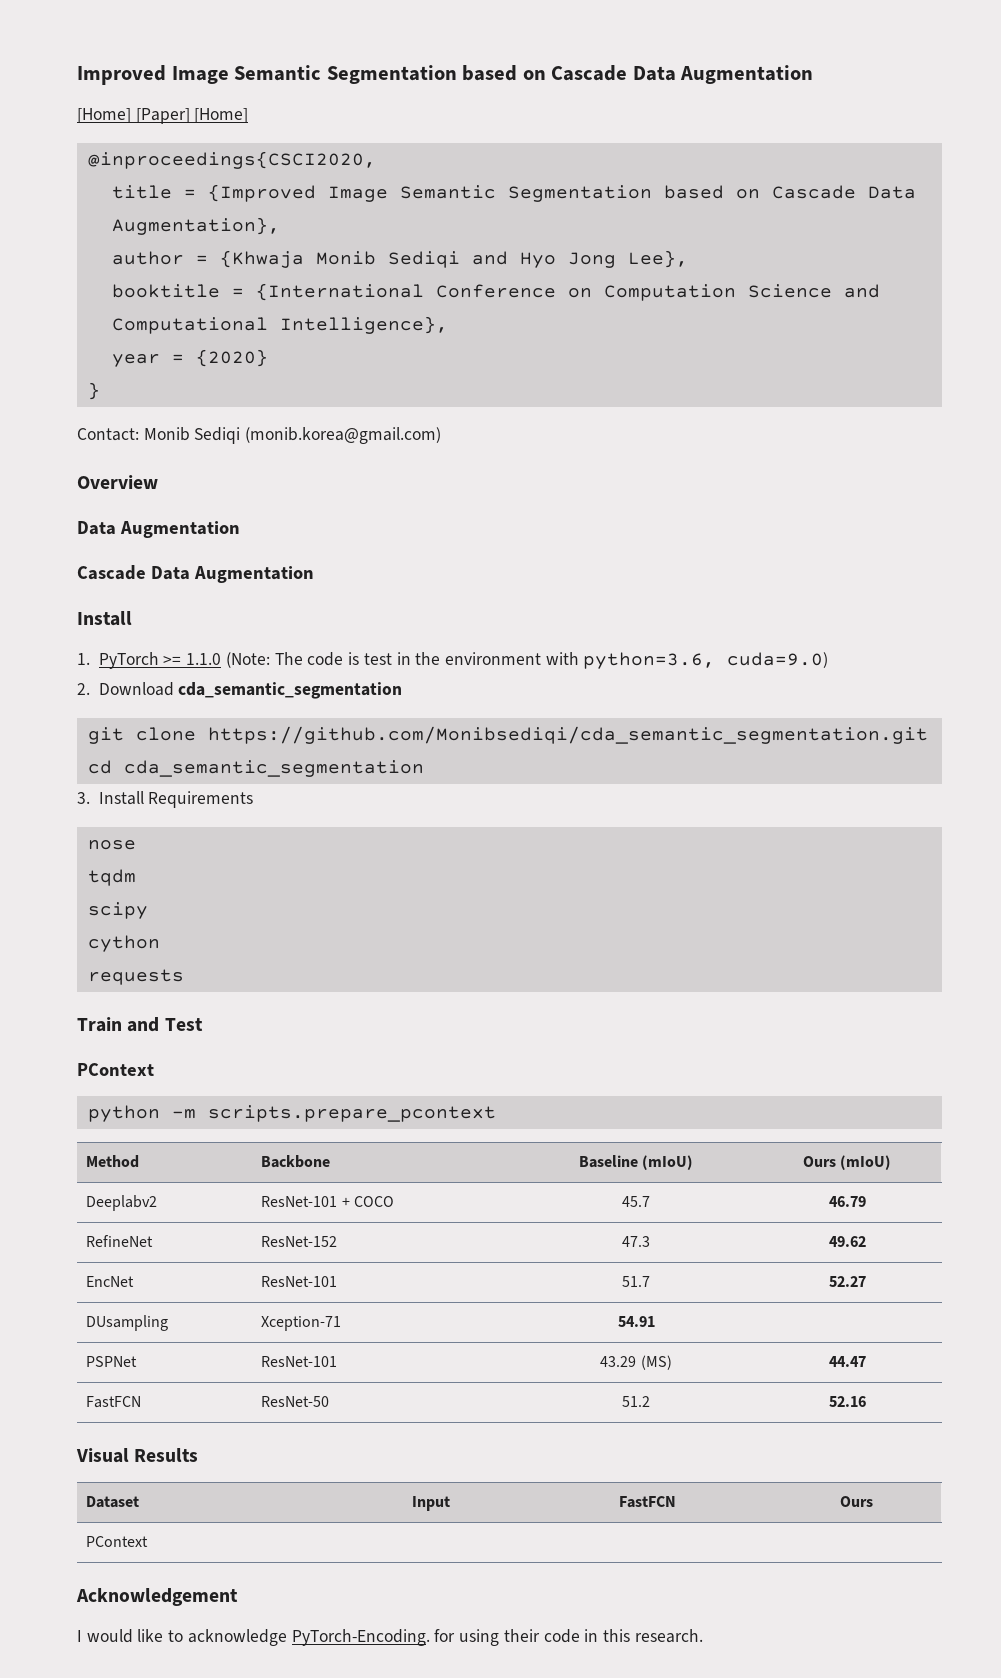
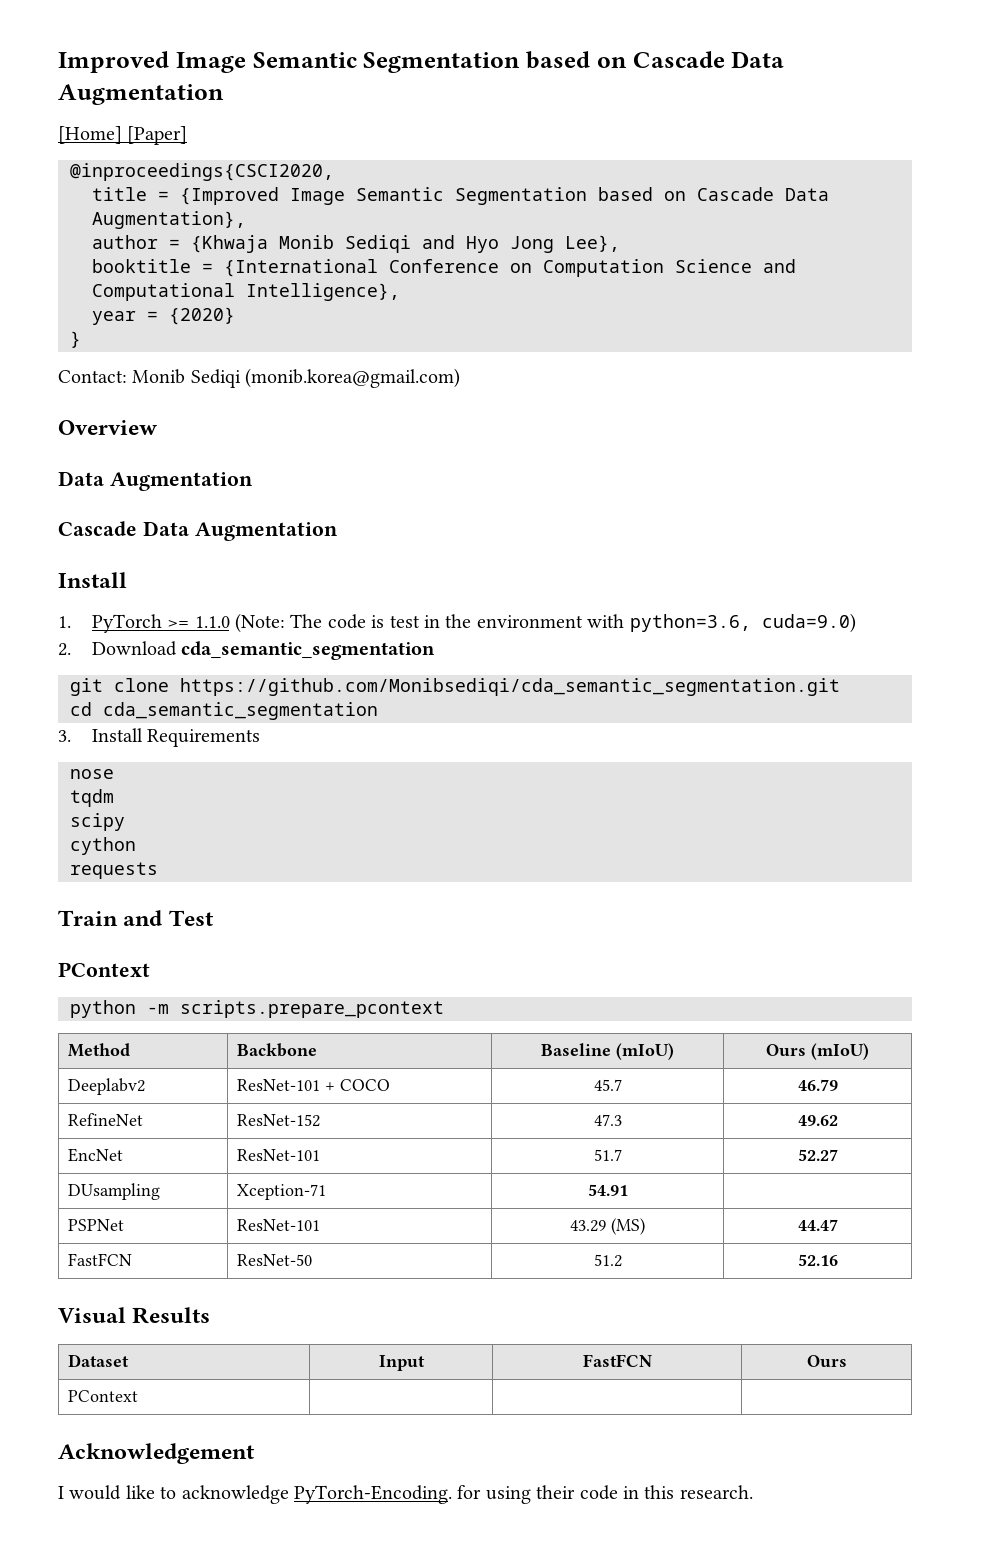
- [Home] [Paper] [Home]
+ [Home] [Paper]

